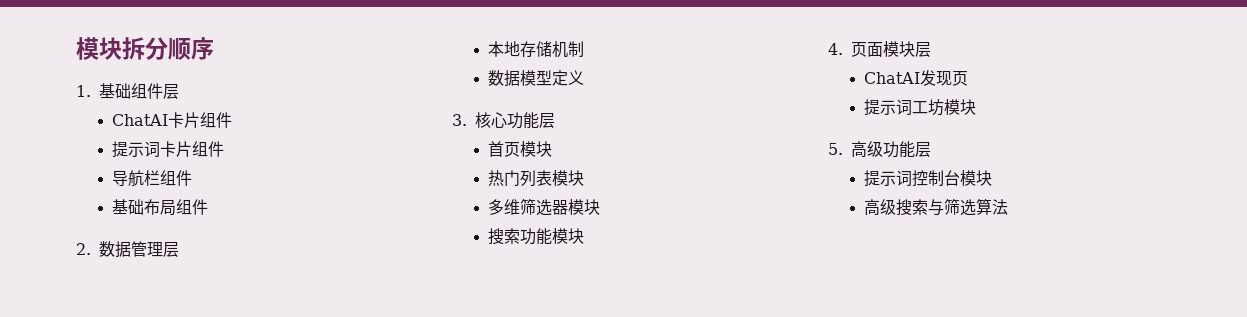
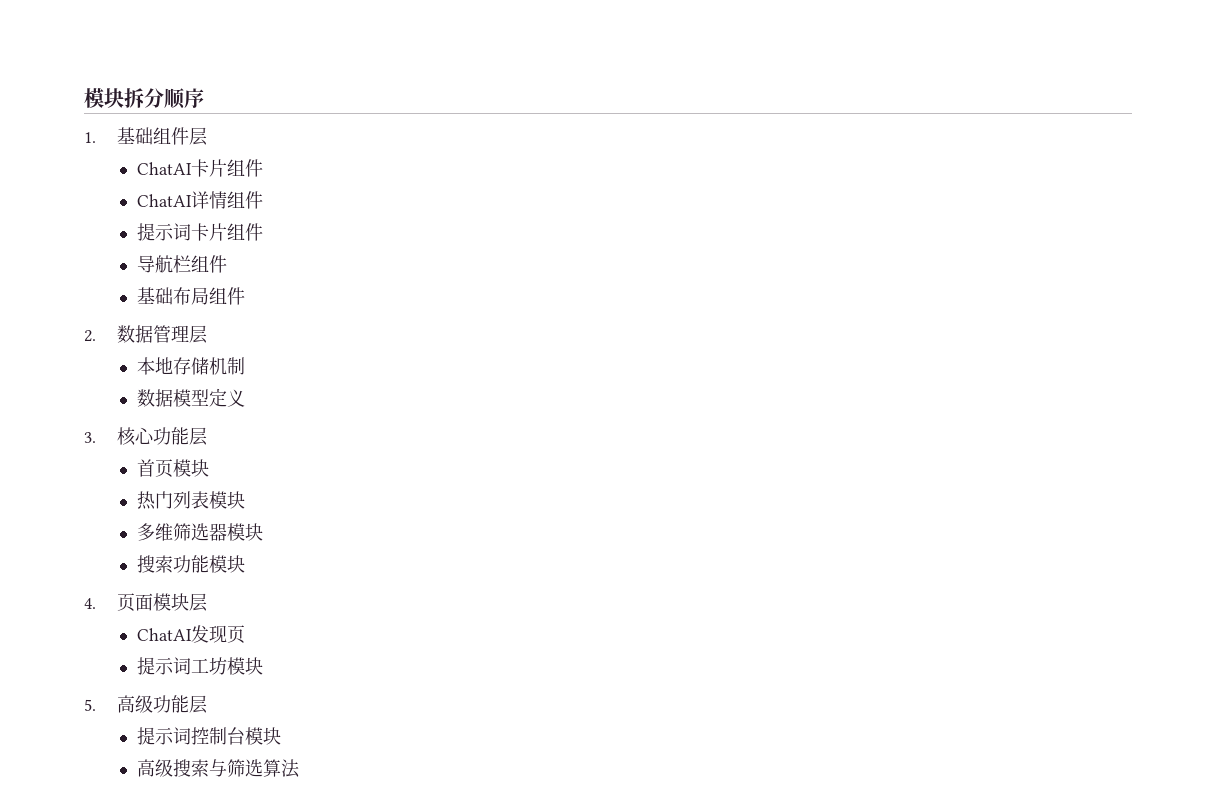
+ ChatAI详情组件

